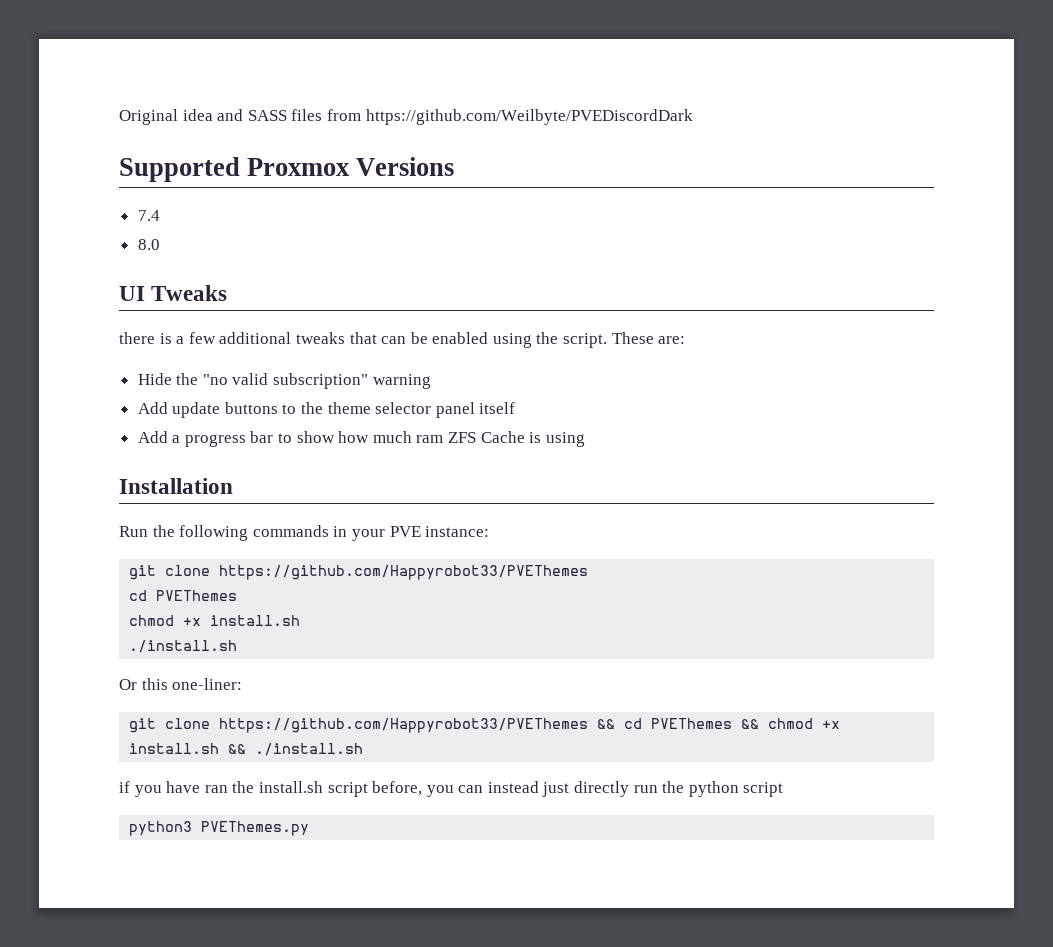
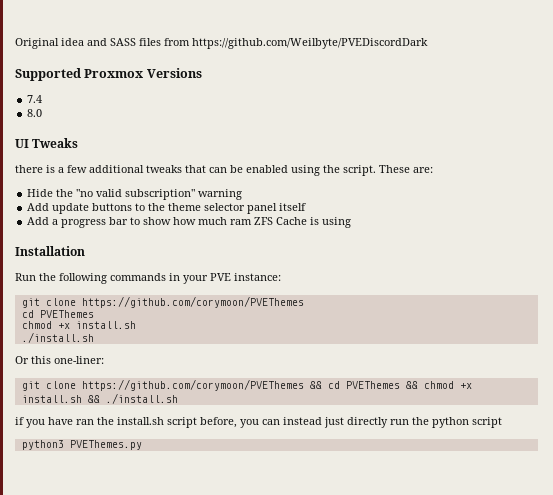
  Run the following commands in your PVE instance:
- git clone https://github.com/Happyrobot33/PVEThemes
+ git clone https://github.com/corymoon/PVEThemes
- git clone https://github.com/Happyrobot33/PVEThemes && cd PVEThemes && chmod +x install.sh && ./install.sh
+ git clone https://github.com/corymoon/PVEThemes && cd PVEThemes && chmod +x install.sh && ./install.sh

